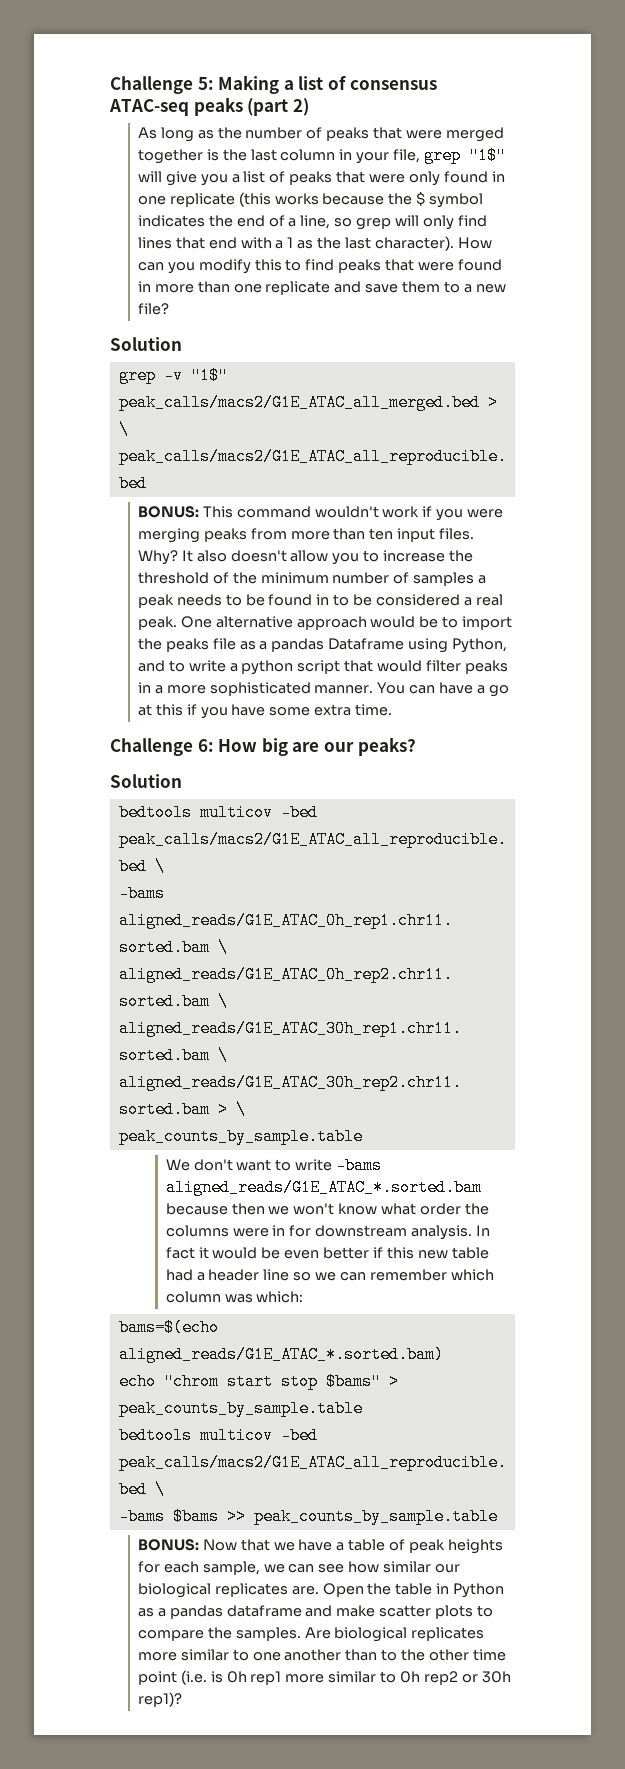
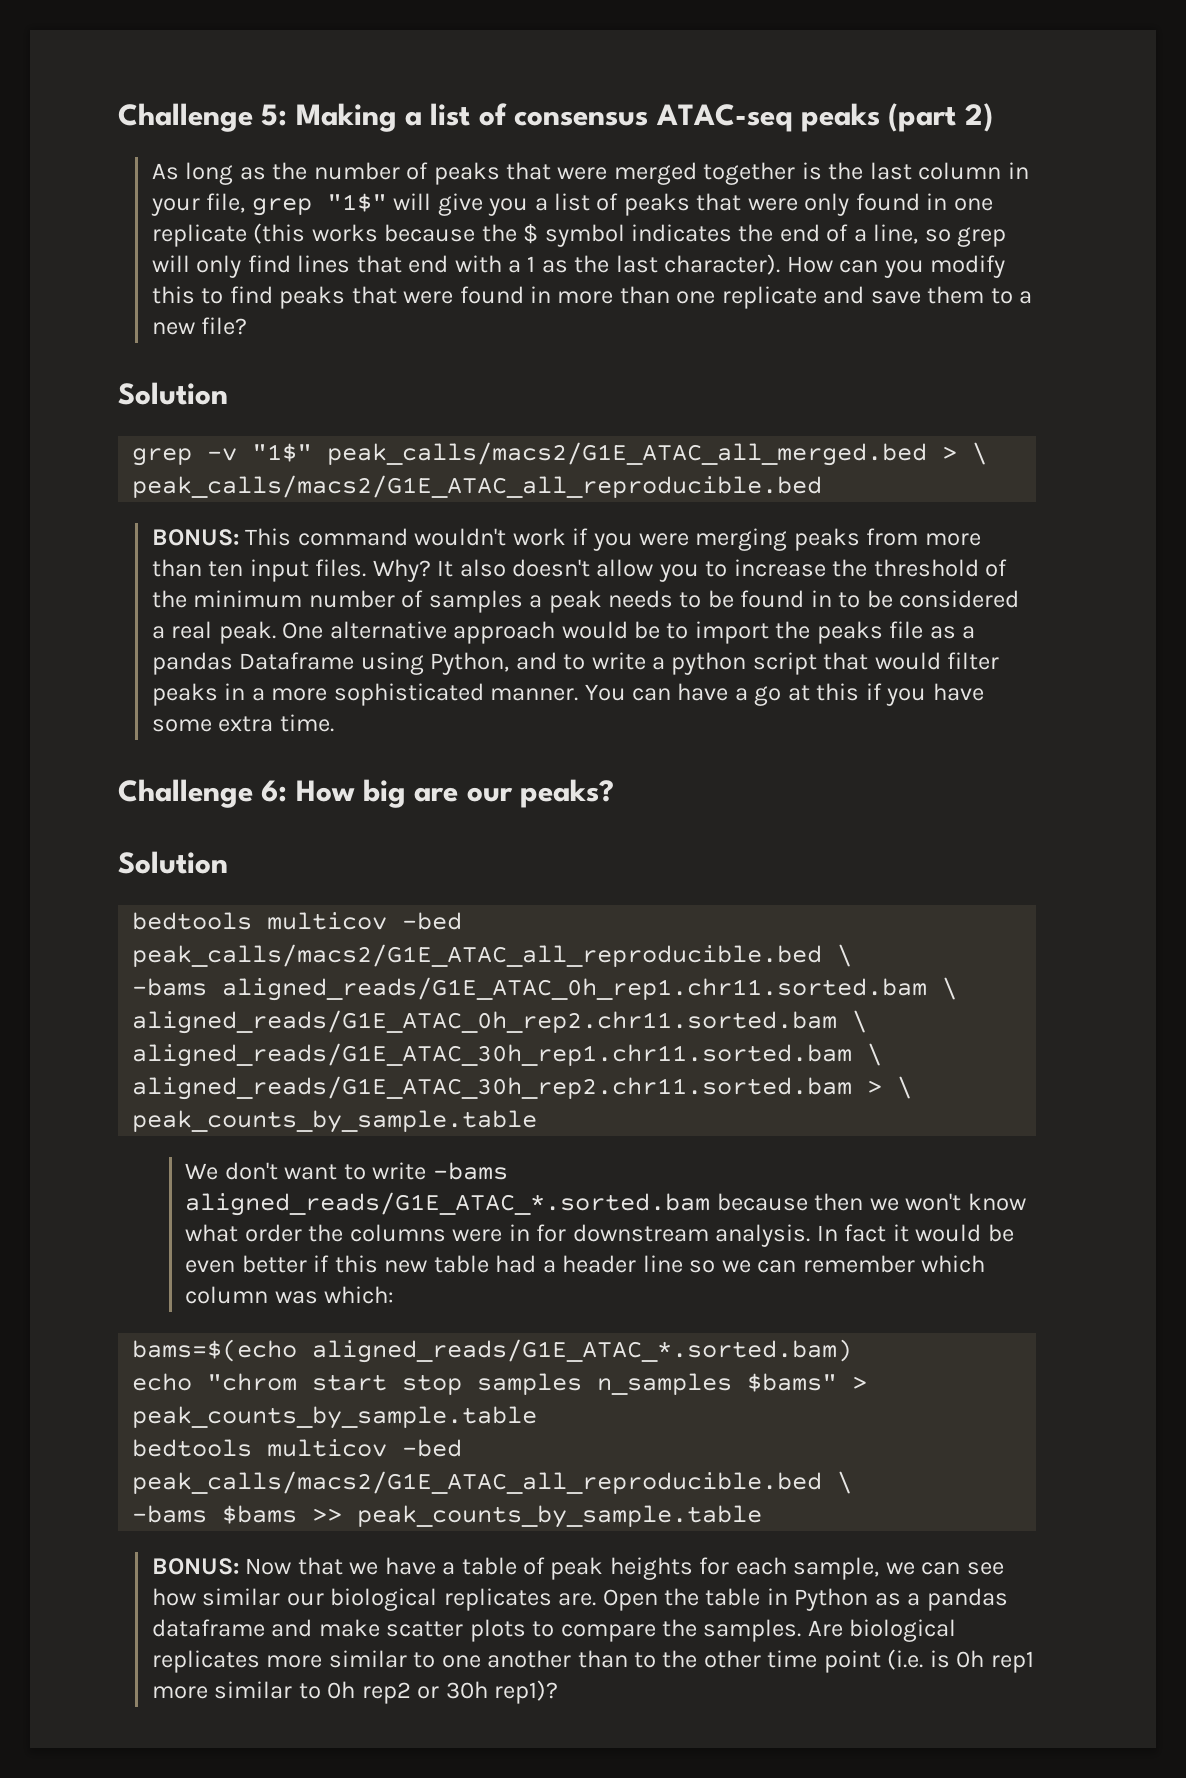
- echo "chrom start stop $bams" > peak_counts_by_sample.table
+ echo "chrom start stop samples n_samples $bams" > peak_counts_by_sample.table

